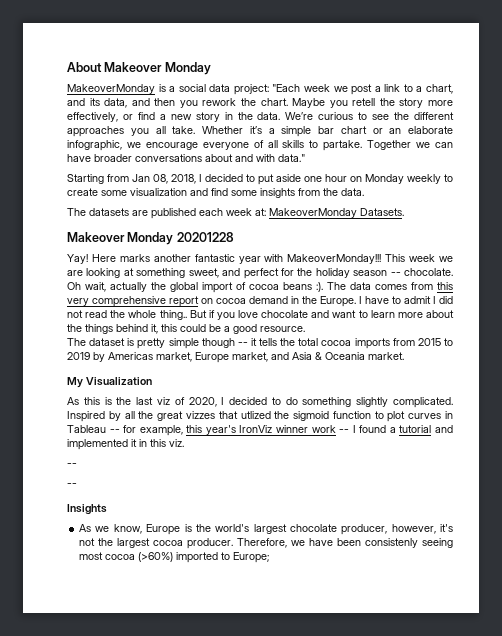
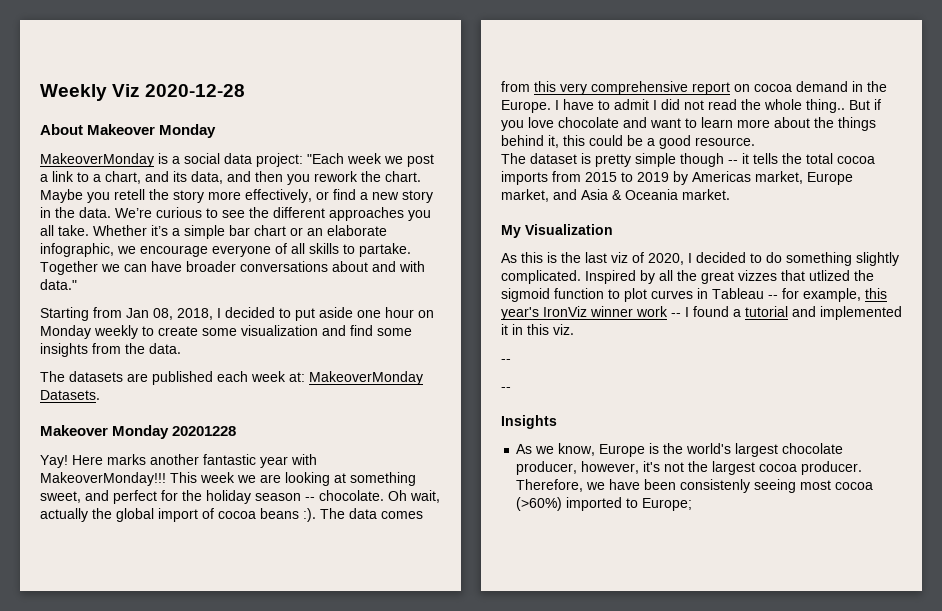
+ Weekly Viz 2020-12-28

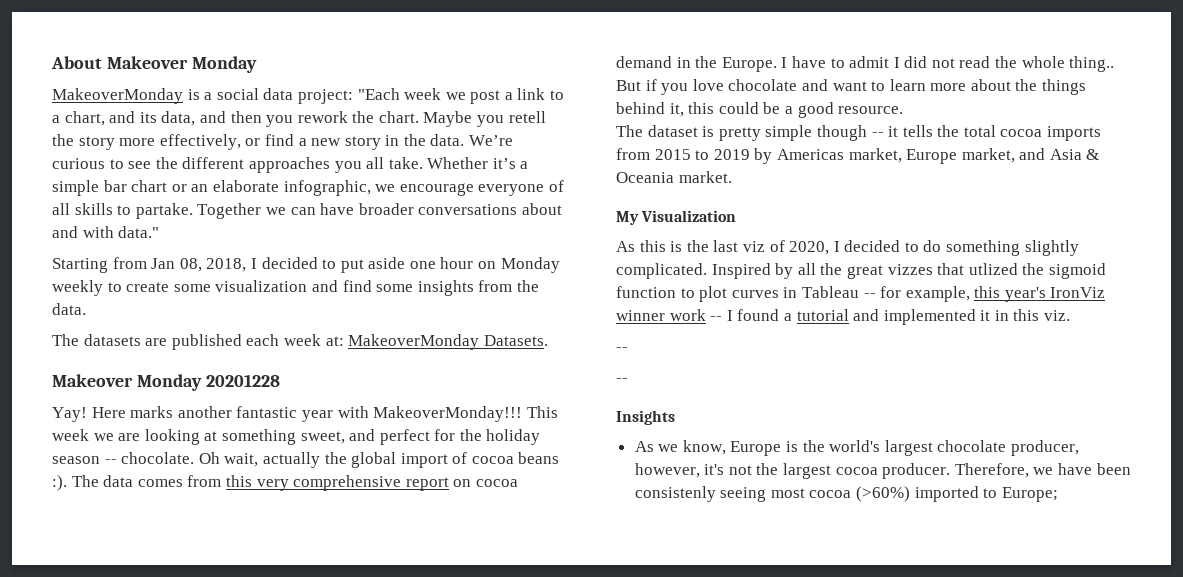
- Weekly Viz 2020-12-28

